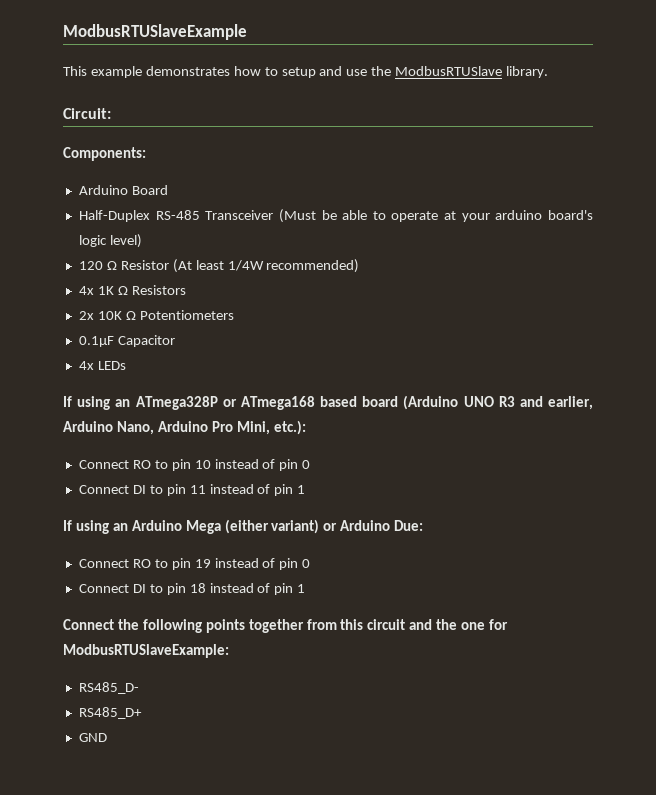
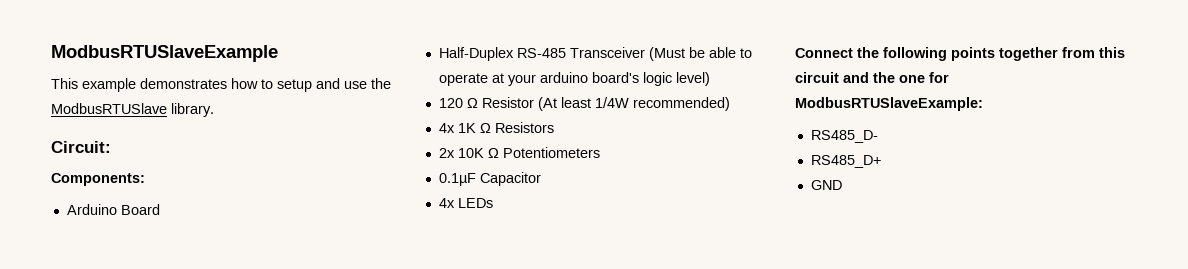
- If using an ATmega328P or ATmega168 based board (Arduino UNO R3 and earlier, Arduino Nano, Arduino Pro Mini, etc.):
- Connect RO to pin 10 instead of pin 0
- Connect DI to pin 11 instead of pin 1
- If using an Arduino Mega (either variant) or Arduino Due:
- Connect RO to pin 19 instead of pin 0
- Connect DI to pin 18 instead of pin 1

